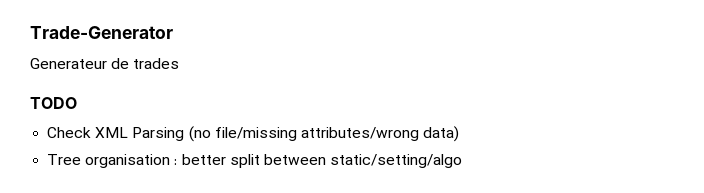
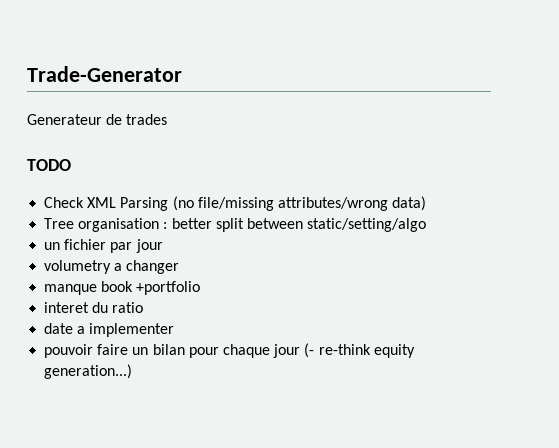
+ un fichier par jour
+ volumetry a changer
+ manque book +portfolio
+ interet du ratio
+ date a implementer
+ pouvoir faire un bilan pour chaque jour (- re-think equity generation...)

